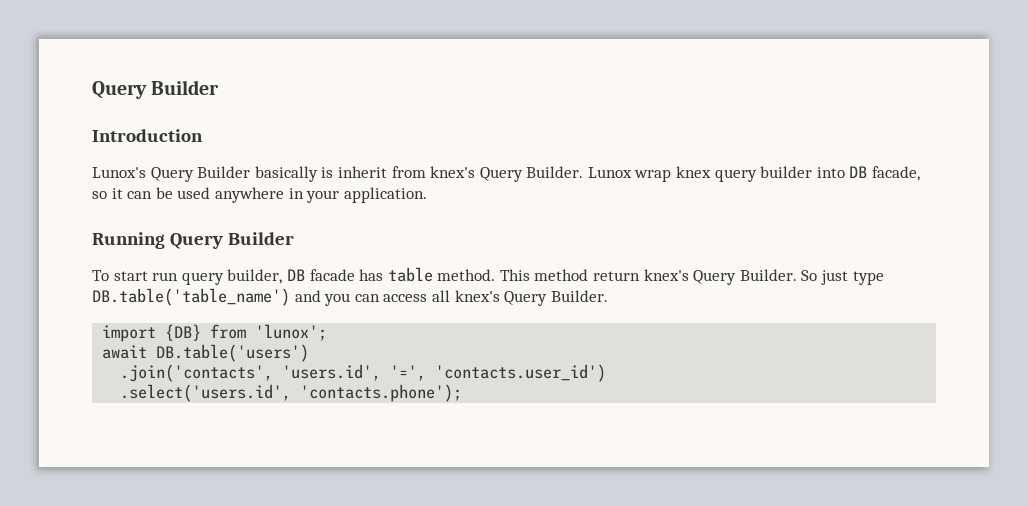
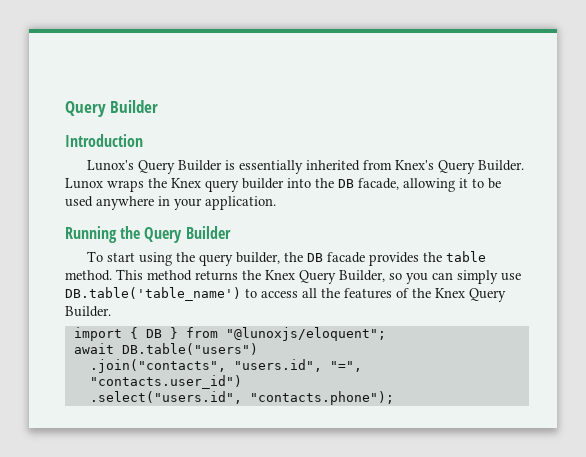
- Lunox's Query Builder basically is inherit from knex's Query Builder. Lunox wrap knex query builder into DB facade, so it can be used anywhere in your application.
+ Lunox's Query Builder is essentially inherited from Knex's Query Builder. Lunox wraps the Knex query builder into the DB facade, allowing it to be used anywhere in your application.
- Running Query Builder
+ Running the Query Builder
- To start run query builder, DB facade has table method.
+ To start using the query builder, the DB facade provides the table method.
- This method return knex's Query Builder. So just type DB.table('table_name') and you can access all knex's Query Builder.
- import {DB} from 'lunox';
- await DB.table('users')
- .join('contacts', 'users.id', '=', 'contacts.user_id')
- .select('users.id', 'contacts.phone');
+ This method returns the Knex Query Builder, so you can simply use DB.table('table_name') to access all the features of the Knex Query Builder.
+ import { DB } from "@lunoxjs/eloquent";
+ await DB.table("users")
+ .join("contacts", "users.id", "=", "contacts.user_id")
+ .select("users.id", "contacts.phone");

